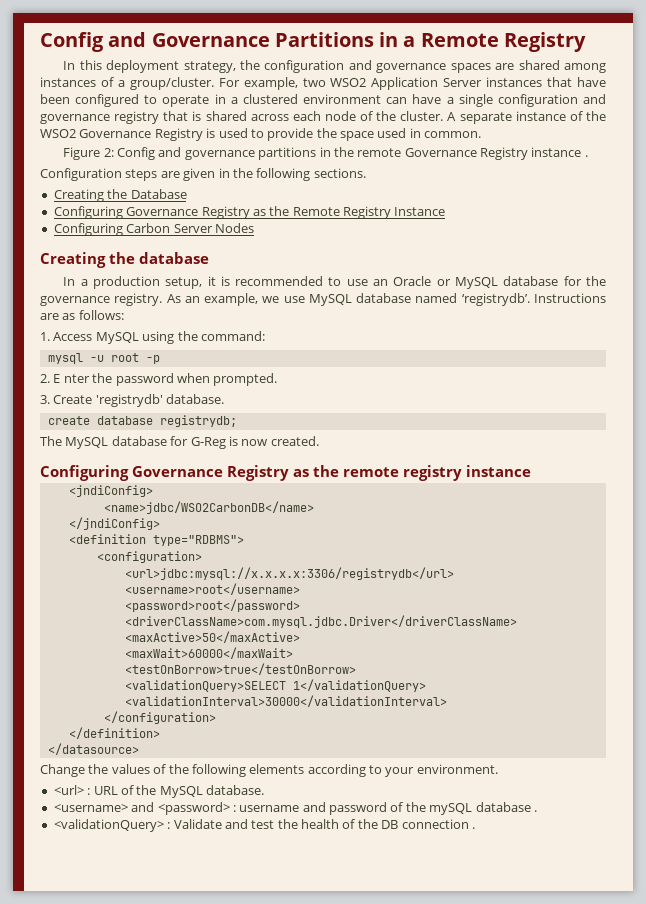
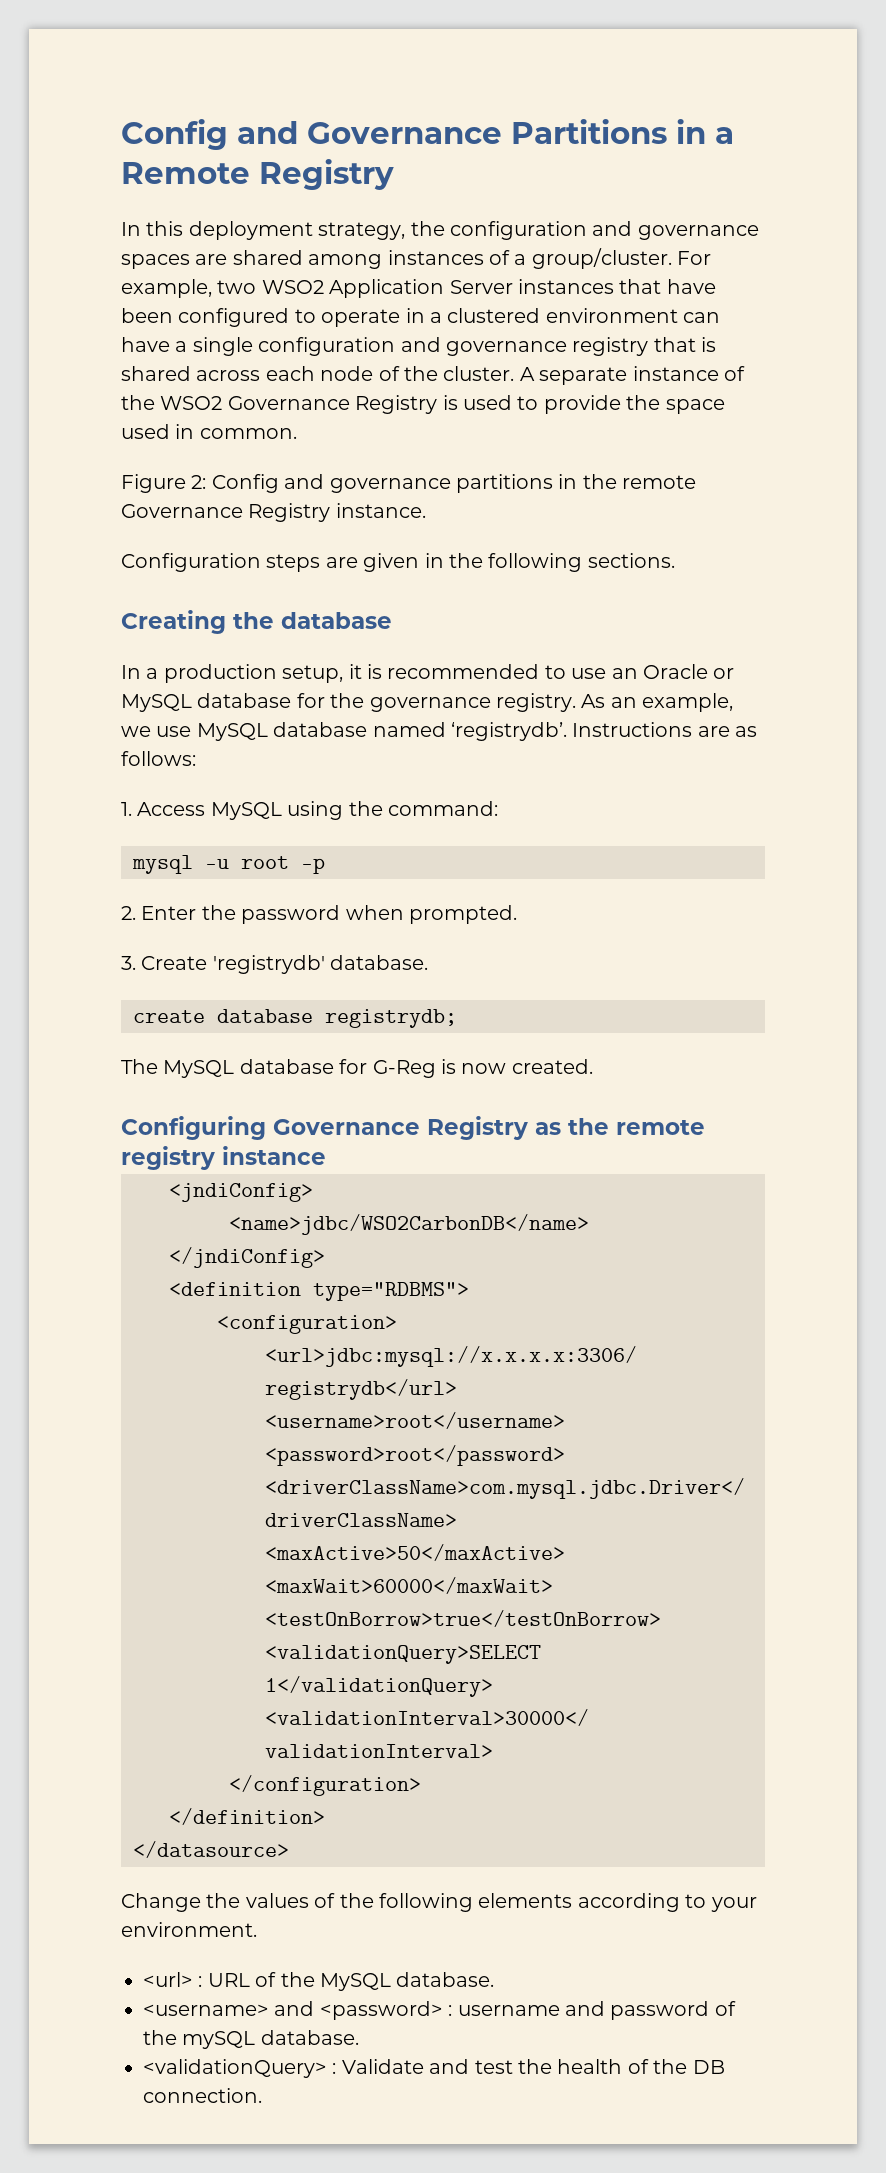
- Figure 2: Config and governance partitions in the remote Governance Registry instance .
+ Figure 2: Config and governance partitions in the remote Governance Registry instance.
- Creating the Database
- Configuring Governance Registry as the Remote Registry Instance
- Configuring Carbon Server Nodes
- 2. E nter the password when prompted.
+ 2. Enter the password when prompted.
- <username> and <password> : username and password of the mySQL database .
+ <username> and <password> : username and password of the mySQL database.
- <validationQuery> : Validate and test the health of the DB connection .
+ <validationQuery> : Validate and test the health of the DB connection.

